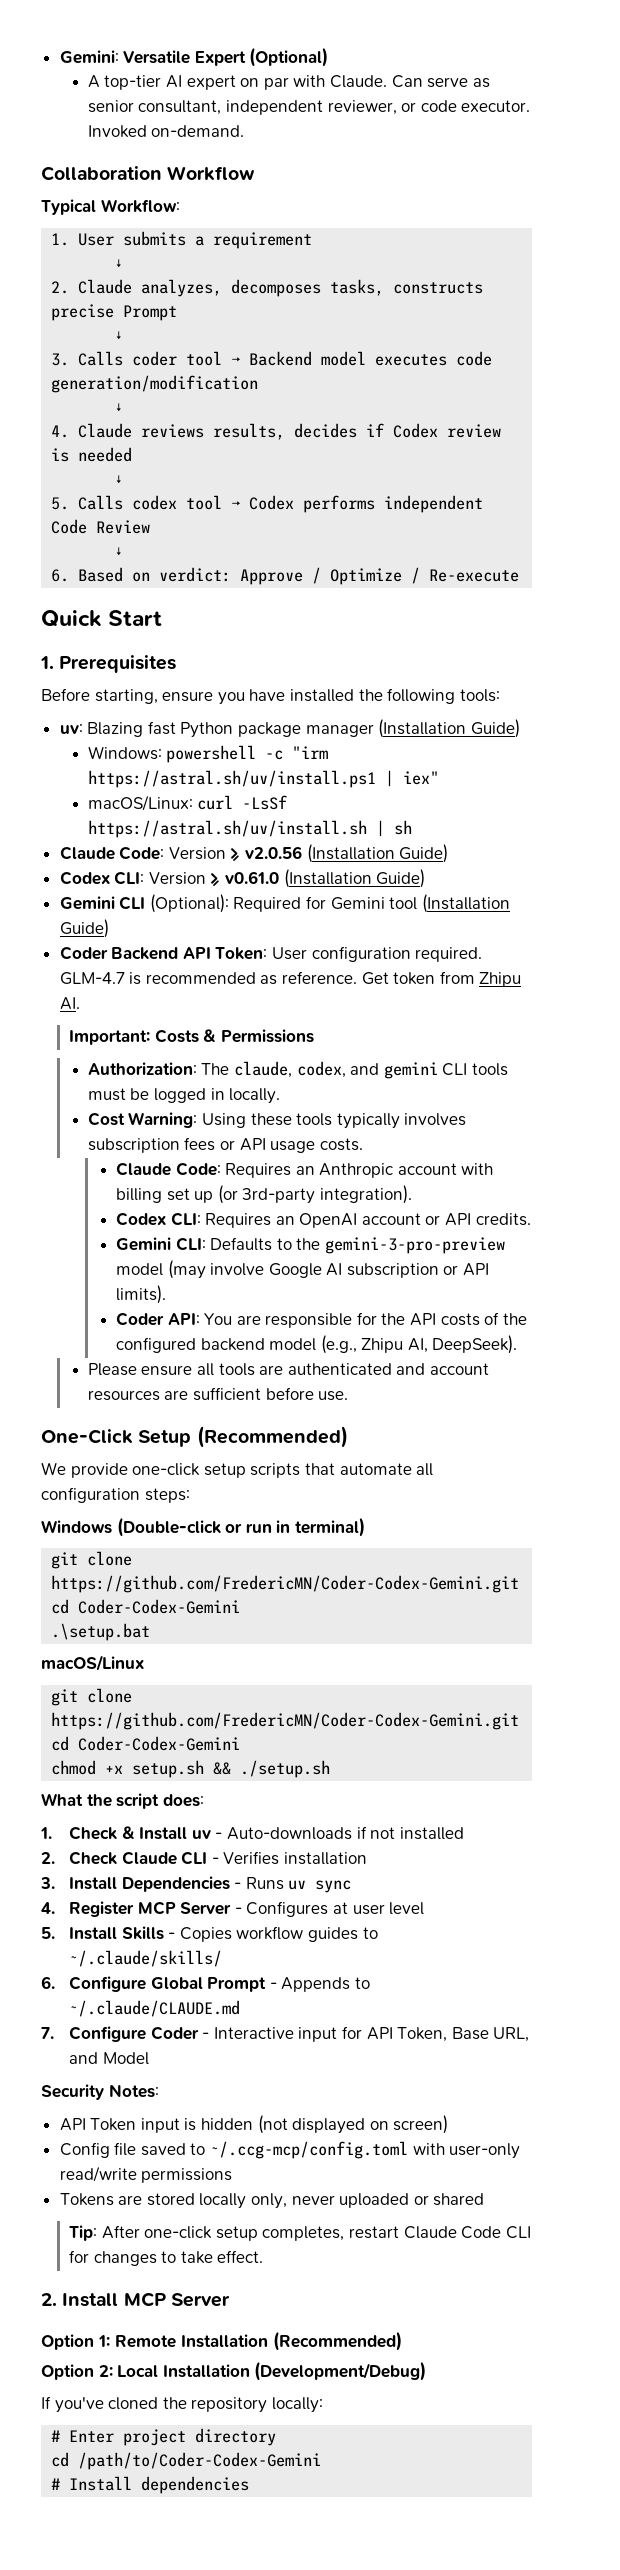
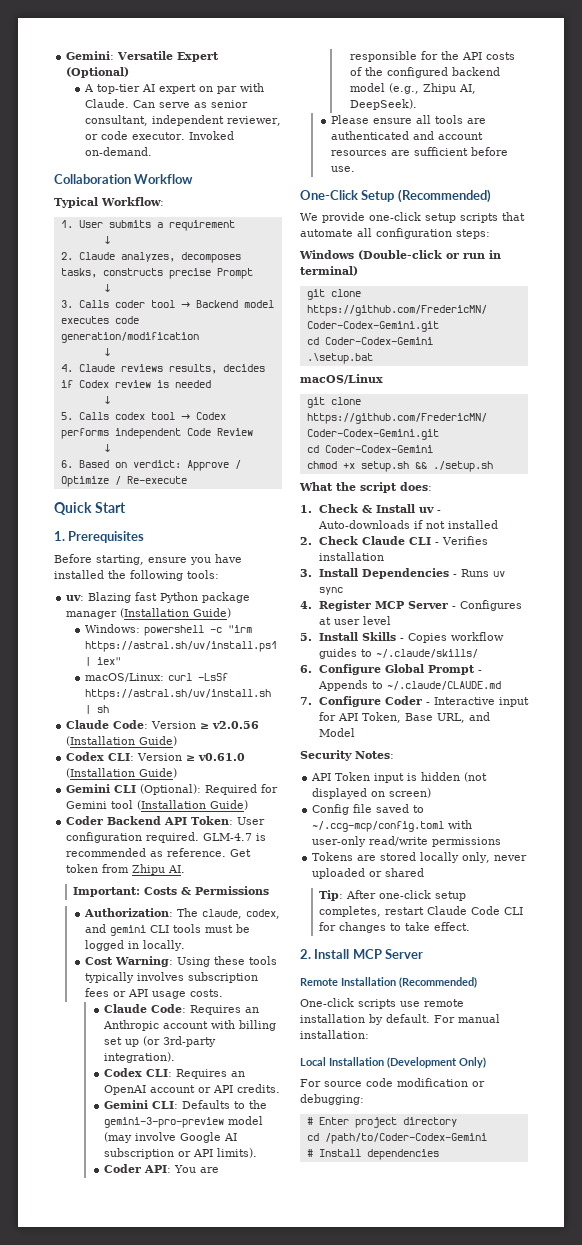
- Option 1: Remote Installation (Recommended)
+ Remote Installation (Recommended)
- Option 2: Local Installation (Development/Debug)
- If you've cloned the repository locally:
+ One-click scripts use remote installation by default. For manual installation:
+ Local Installation (Development Only)
+ For source code modification or debugging:

